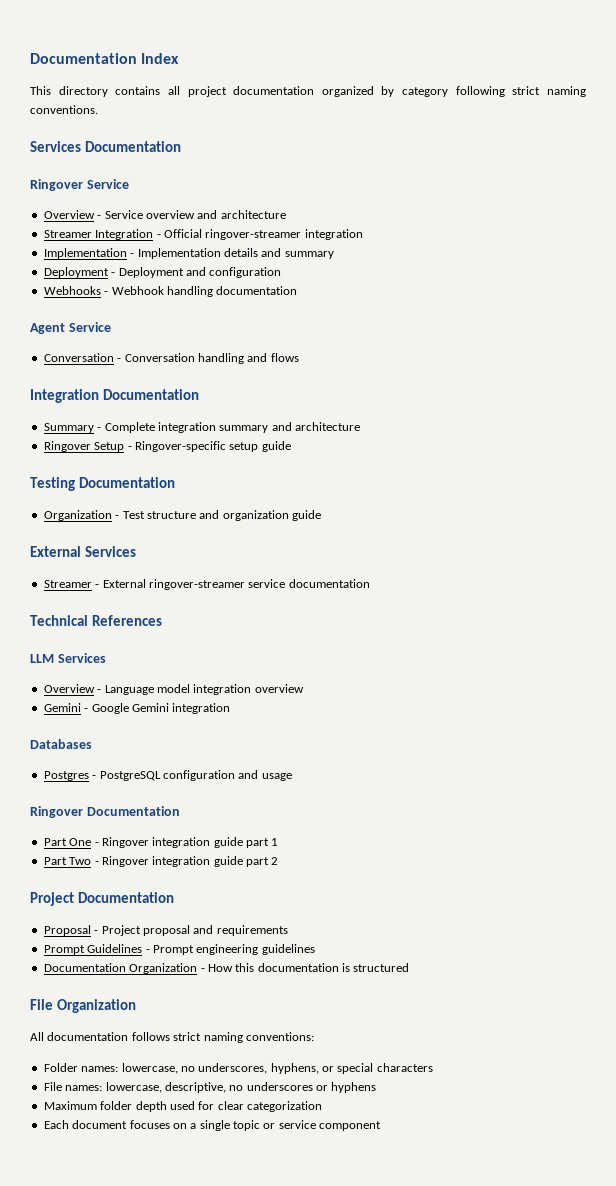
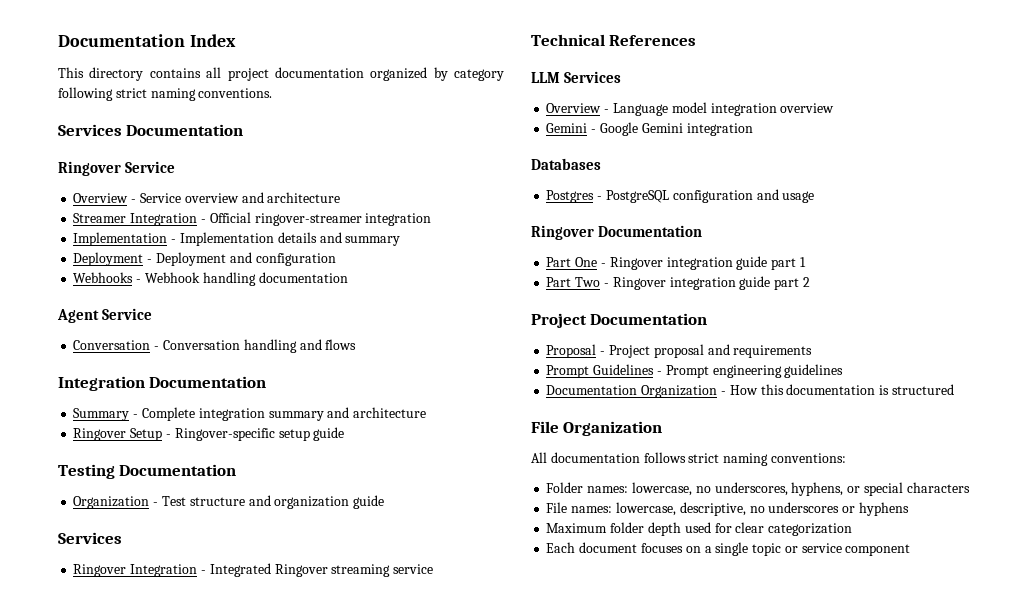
  Organization - Test structure and organization guide
- External Services
- Streamer - External ringover-streamer service documentation
+ Services
+ Ringover Integration - Integrated Ringover streaming service

